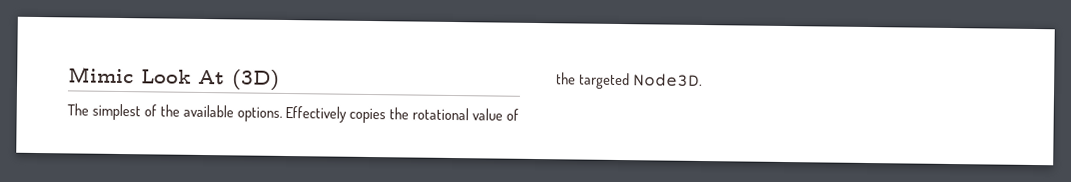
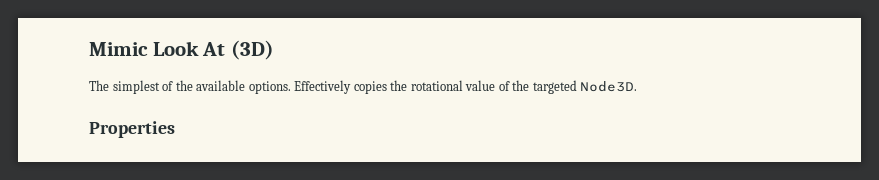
+ Properties

